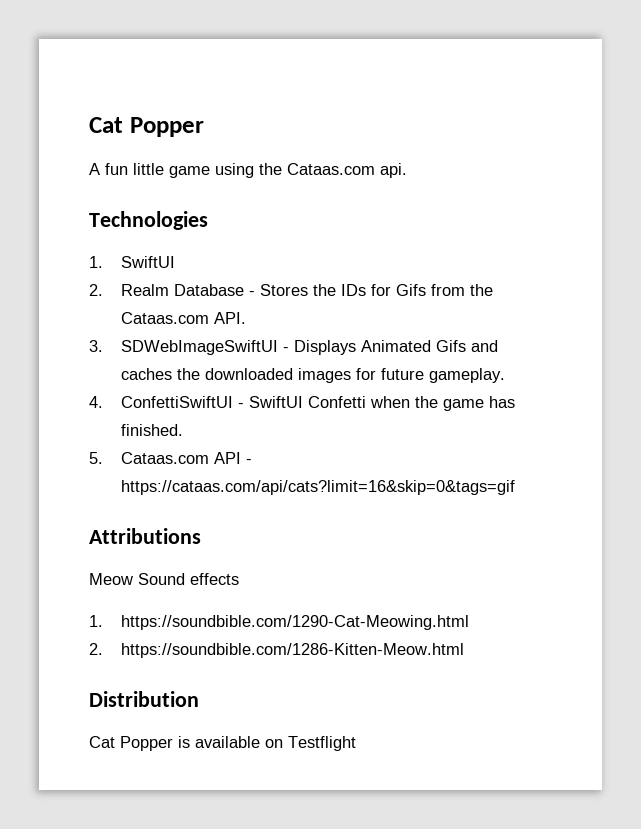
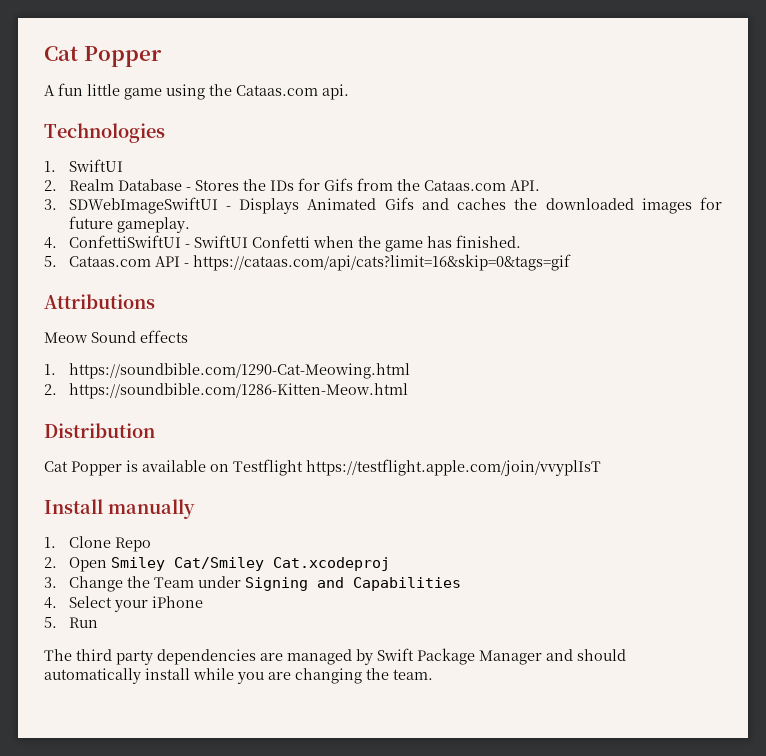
- Cat Popper is available on Testflight
+ Cat Popper is available on Testflight https://testflight.apple.com/join/vvyplIsT
+ Install manually
+ 1. Clone Repo
+ 2. Open Smiley Cat/Smiley Cat.xcodeproj
+ 3. Change the Team under Signing and Capabilities
+ 4. Select your iPhone
+ 5. Run
+ The third party dependencies are managed by Swift Package Manager and should automatically install while you are changing the team.

